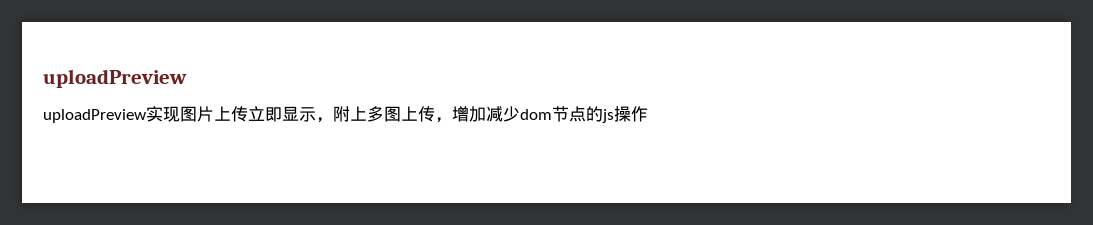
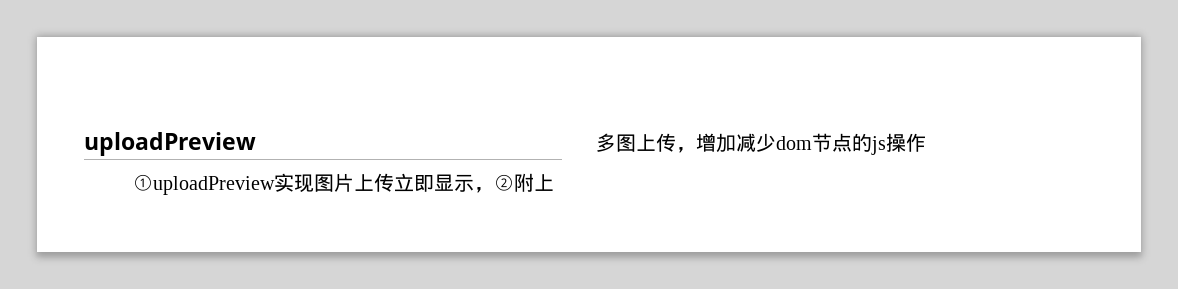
- uploadPreview实现图片上传立即显示，附上多图上传，增加减少dom节点的js操作
+ ①uploadPreview实现图片上传立即显示，②附上多图上传，增加减少dom节点的js操作

